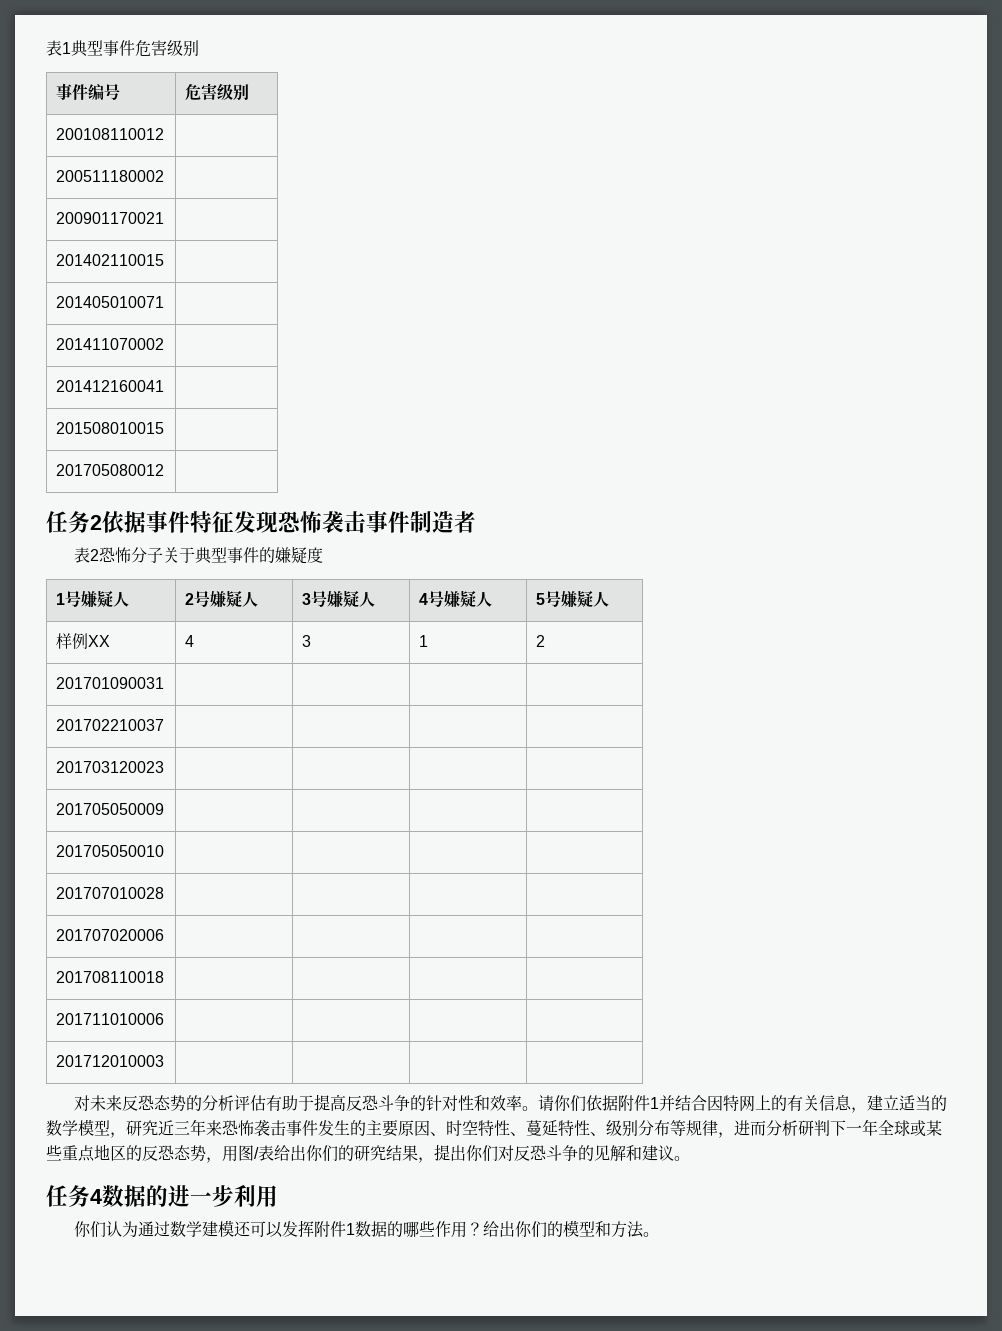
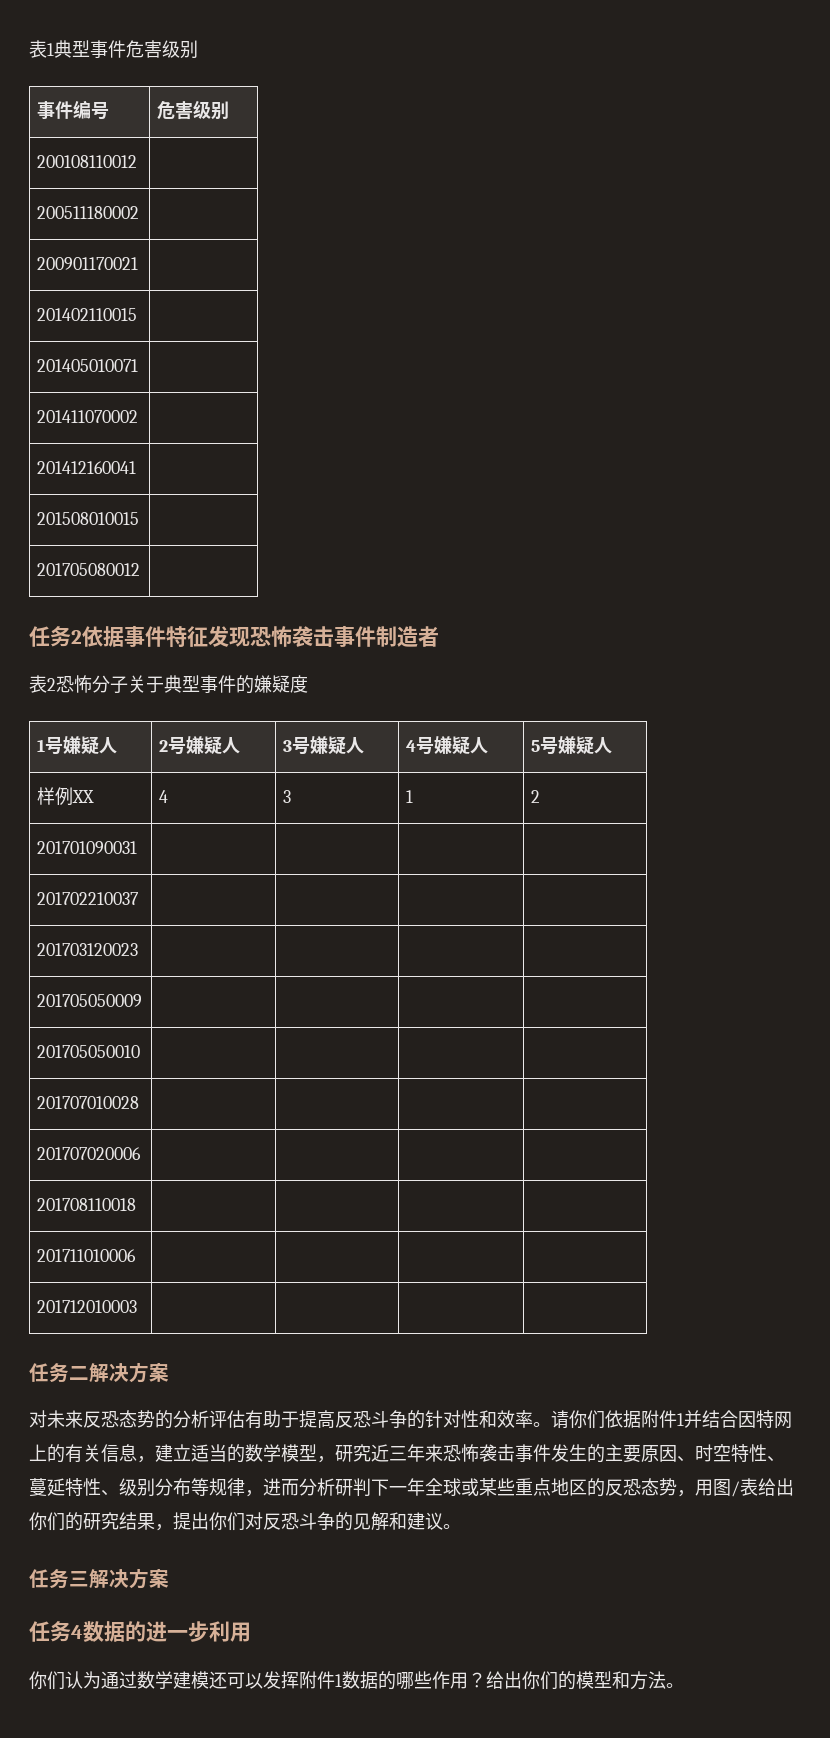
+ 任务二解决方案
+ 任务三解决方案

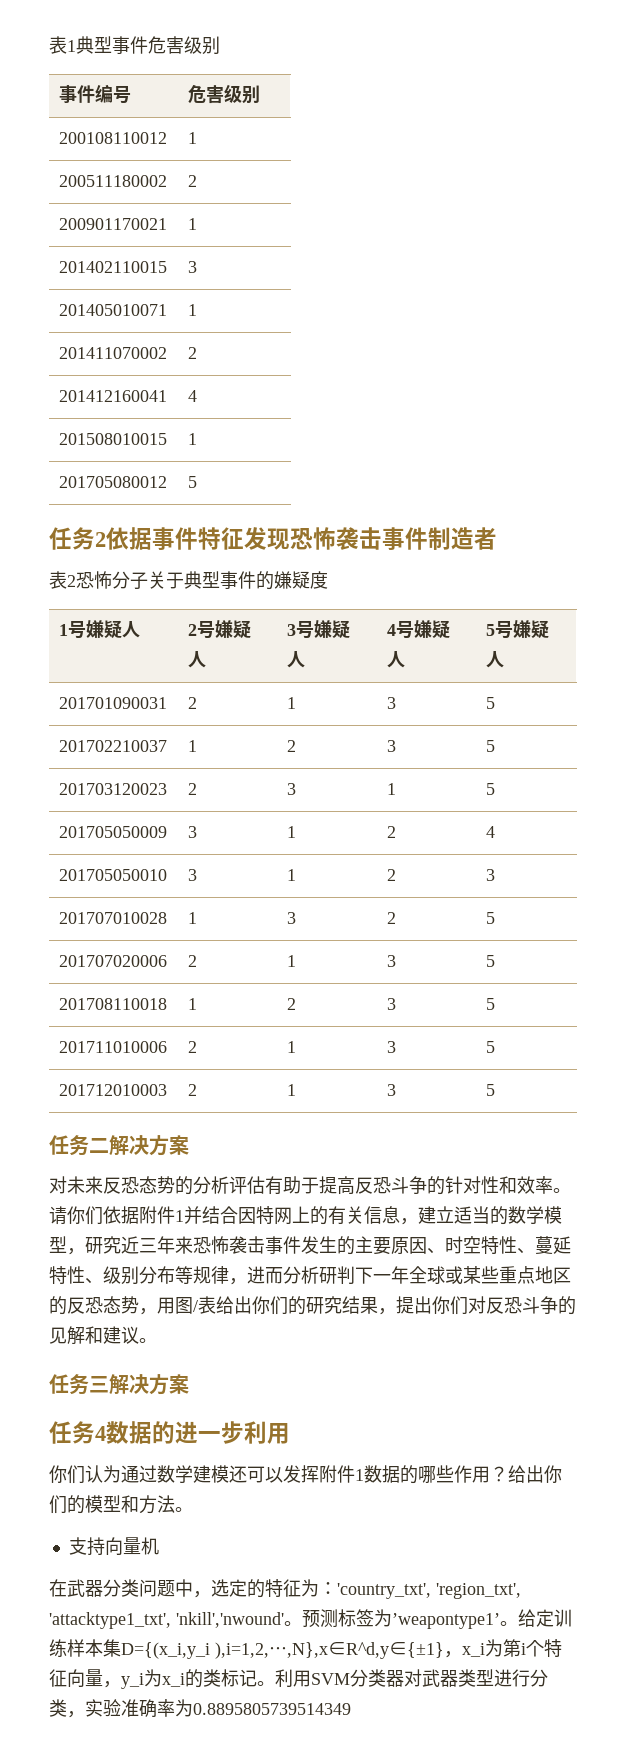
- 200108110012 |
+ 200108110012 | 1
- 200511180002 |
+ 200511180002 | 2
- 200901170021 |
+ 200901170021 | 1
- 201402110015 |
+ 201402110015 | 3
- 201405010071 |
+ 201405010071 | 1
- 201411070002 |
+ 201411070002 | 2
- 201412160041 |
+ 201412160041 | 4
- 201508010015 |
+ 201508010015 | 1
- 201705080012 |
+ 201705080012 | 5
- 样例XX | 4 | 3 | 1 | 2
- 201701090031 | | | |
- 201702210037 | | | |
- 201703120023 | | | |
- 201705050009 | | | |
- 201705050010 | | | |
- 201707010028 | | | |
- 201707020006 | | | |
- 201708110018 | | | |
- 201711010006 | | | |
- 201712010003 | | | |
+ 201701090031 | 2 | 1 | 3 | 5
+ 201702210037 | 1 | 2 | 3 | 5
+ 201703120023 | 2 | 3 | 1 | 5
+ 201705050009 | 3 | 1 | 2 | 4
+ 201705050010 | 3 | 1 | 2 | 3
+ 201707010028 | 1 | 3 | 2 | 5
+ 201707020006 | 2 | 1 | 3 | 5
+ 201708110018 | 1 | 2 | 3 | 5
+ 201711010006 | 2 | 1 | 3 | 5
+ 201712010003 | 2 | 1 | 3 | 5
+ 支持向量机
+ 在武器分类问题中，选定的特征为：'country_txt', 'region_txt', 'attacktype1_txt', 'nkill','nwound'。预测标签为’weapontype1’。给定训练样本集D={(x_i,y_i ),i=1,2,⋯,N},x∈R^d,y∈{±1}，x_i为第i个特征向量，y_i为x_i的类标记。利用SVM分类器对武器类型进行分类，实验准确率为0.8895805739514349

